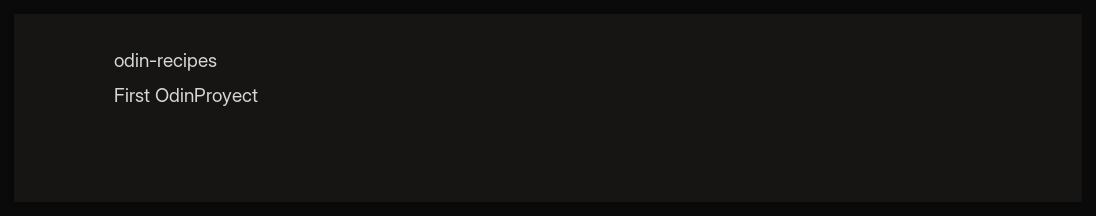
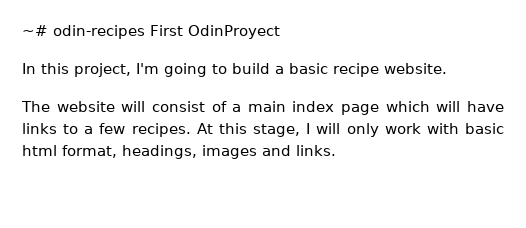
- odin-recipes
- First OdinProyect
+ ~# odin-recipes First OdinProyect
+ In this project, I'm going to build a basic recipe website.
+ The website will consist of a main index page which will have links to a few recipes. At this stage, I will only work with basic html format, headings, images and links.

